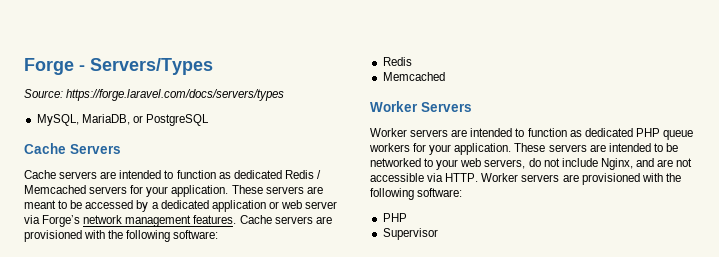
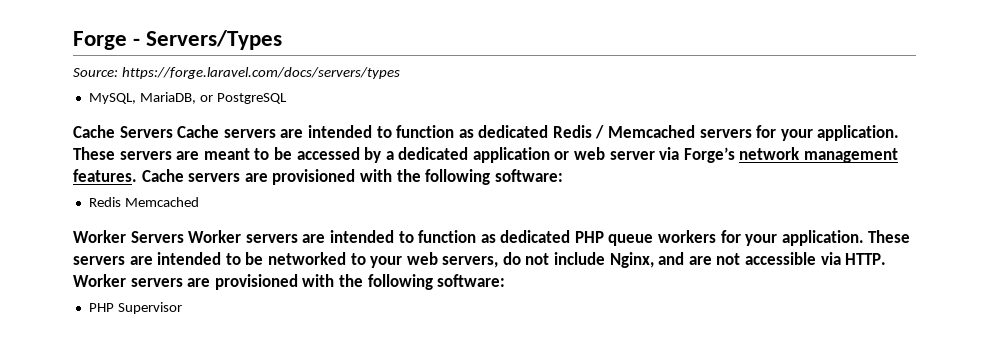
- Cache Servers
- Cache servers are intended to function as dedicated Redis / Memcached servers for your application.
+ Cache Servers Cache servers are intended to function as dedicated Redis / Memcached servers for your application.
  Cache servers are provisioned with the following software:
- Redis
- Memcached
+ Redis Memcached
- Worker Servers
- Worker servers are intended to function as dedicated PHP queue workers for your application.
+ Worker Servers Worker servers are intended to function as dedicated PHP queue workers for your application.
  Worker servers are provisioned with the following software:
- PHP
- Supervisor
+ PHP Supervisor

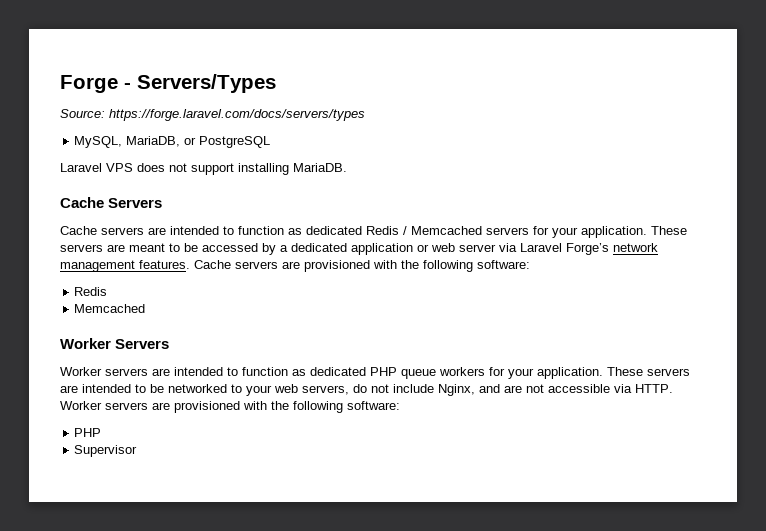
+ Laravel VPS does not support installing MariaDB.
- Cache Servers Cache servers are intended to function as dedicated Redis / Memcached servers for your application.
+ Cache Servers
+ Cache servers are intended to function as dedicated Redis / Memcached servers for your application.
- These servers are meant to be accessed by a dedicated application or web server via Forge’s network management features.
+ These servers are meant to be accessed by a dedicated application or web server via Laravel Forge’s network management features.
  Cache servers are provisioned with the following software:
- Redis Memcached
+ Redis
+ Memcached
- Worker Servers Worker servers are intended to function as dedicated PHP queue workers for your application.
+ Worker Servers
+ Worker servers are intended to function as dedicated PHP queue workers for your application.
  Worker servers are provisioned with the following software:
- PHP Supervisor
+ PHP
+ Supervisor

